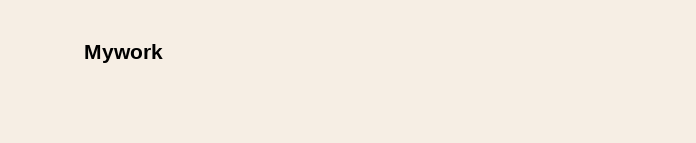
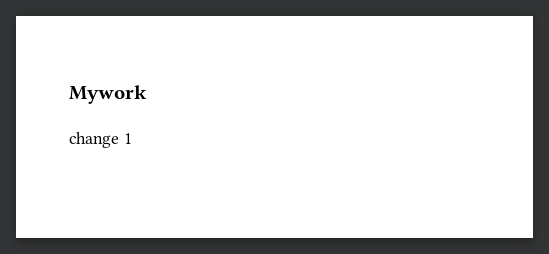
+ change 1

